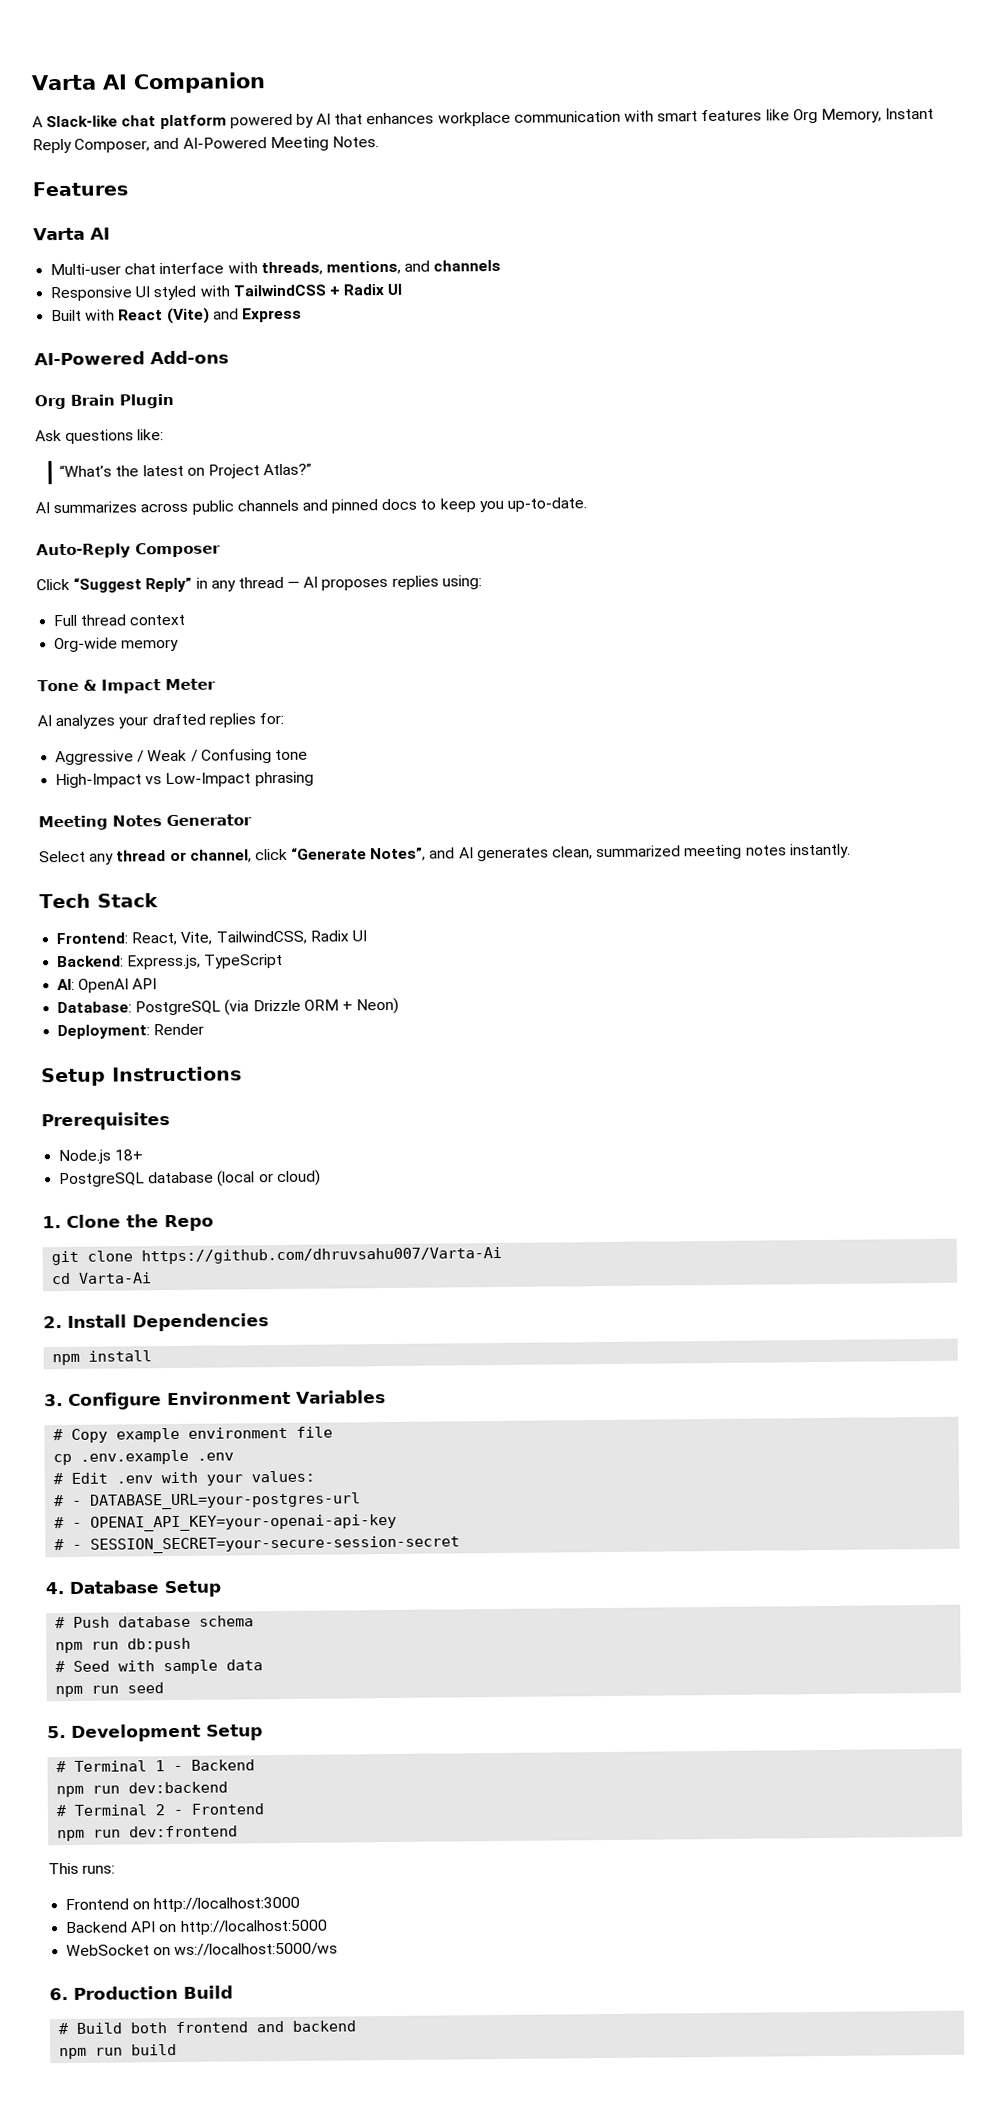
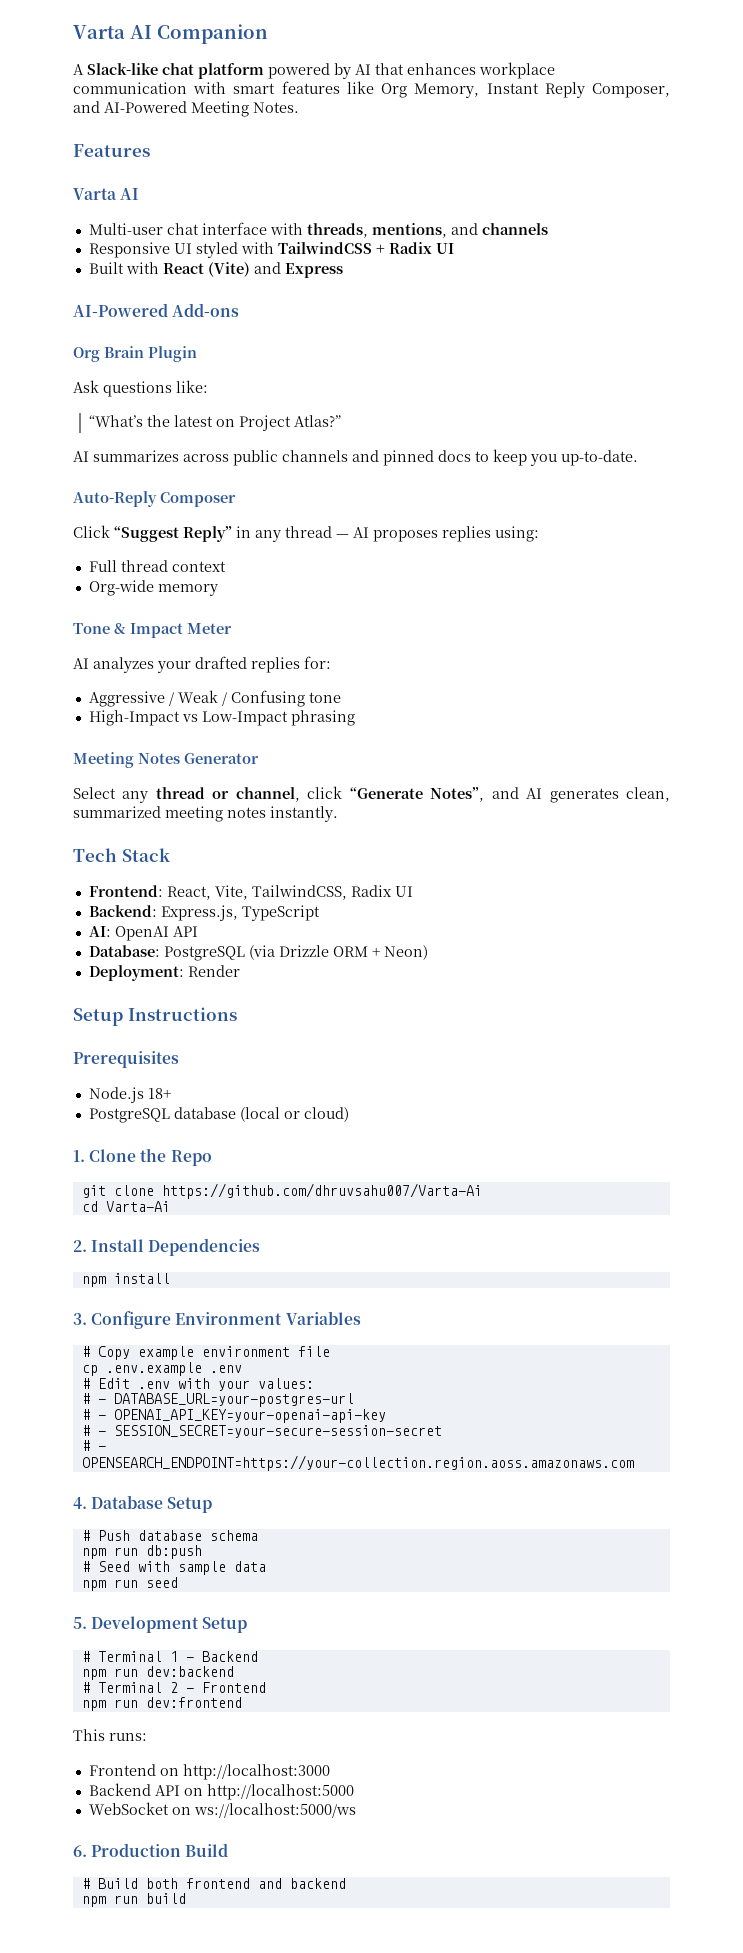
+ # - OPENSEARCH_ENDPOINT=https://your-collection.region.aoss.amazonaws.com

